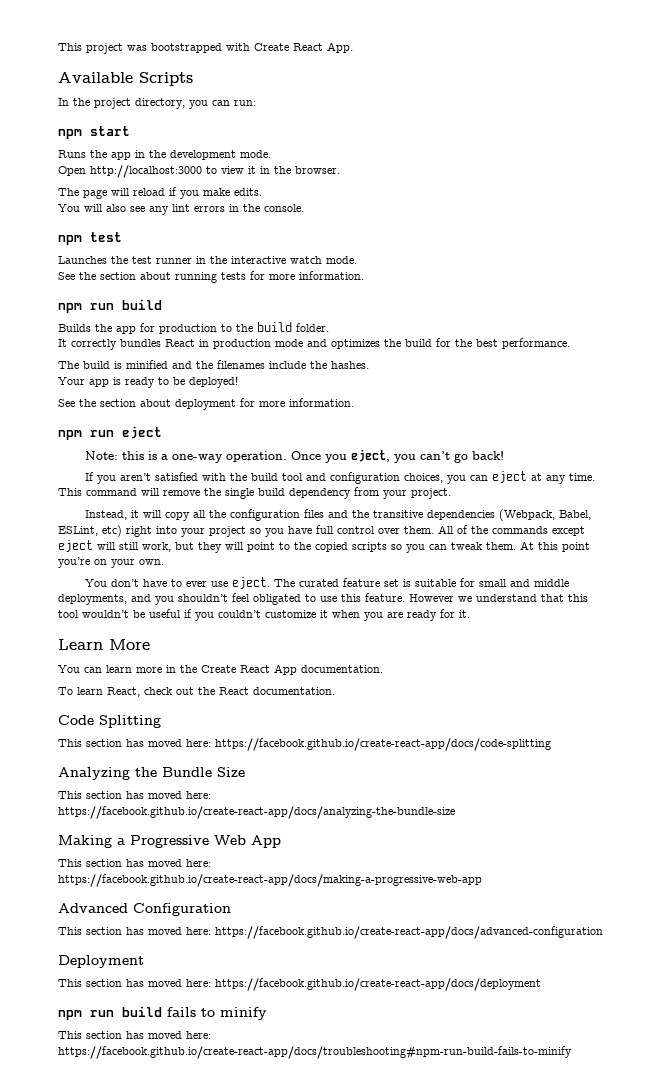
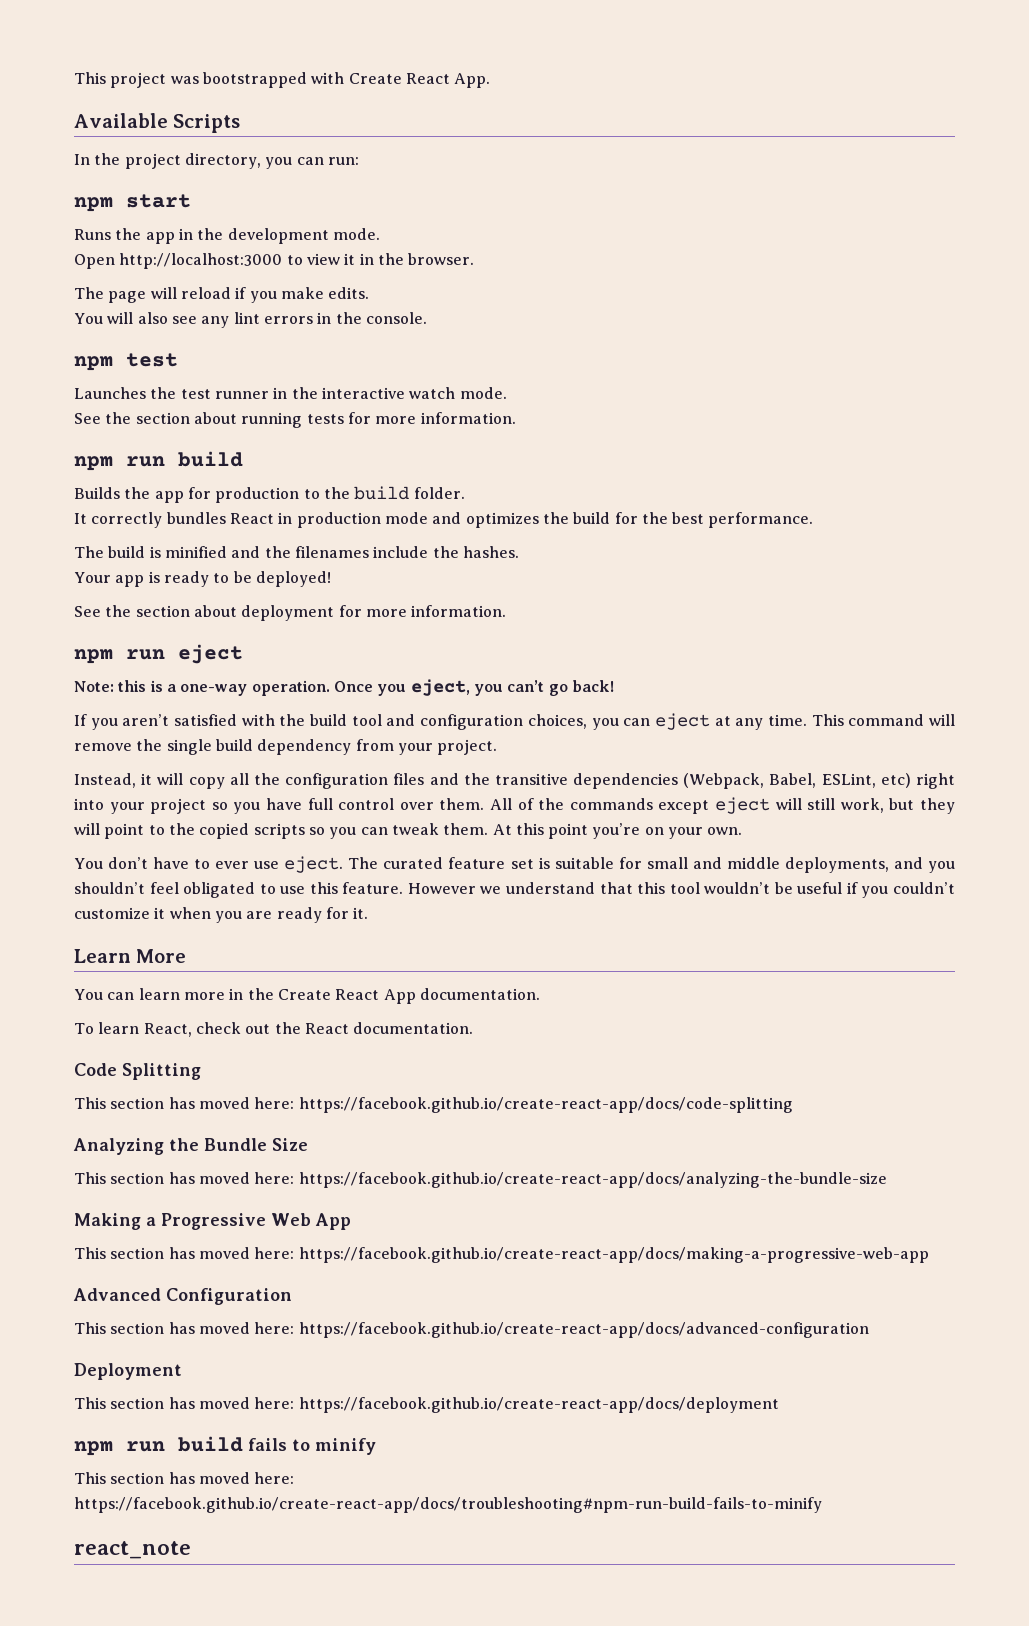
+ react_note

